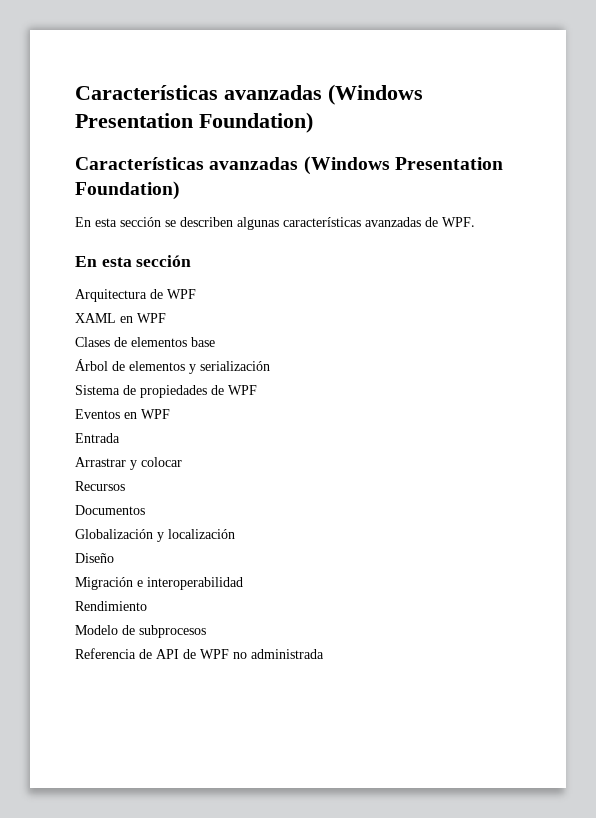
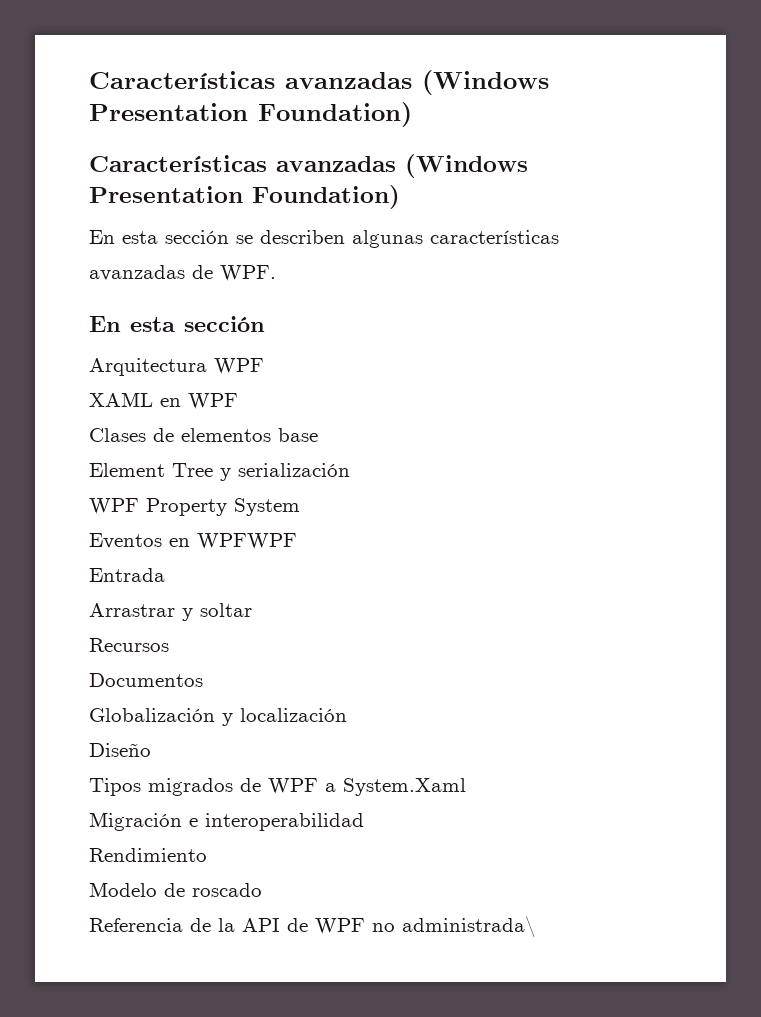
- Arquitectura de WPF
+ Arquitectura WPF
- Árbol de elementos y serialización
+ Element Tree y serialización
- Sistema de propiedades de WPF
+ WPF Property System
- Eventos en WPF
+ Eventos en WPFWPF
- Arrastrar y colocar
+ Arrastrar y soltar
+ Tipos migrados de WPF a System.Xaml
- Modelo de subprocesos
+ Modelo de roscado
- Referencia de API de WPF no administrada
+ Referencia de la API de WPF no administrada\

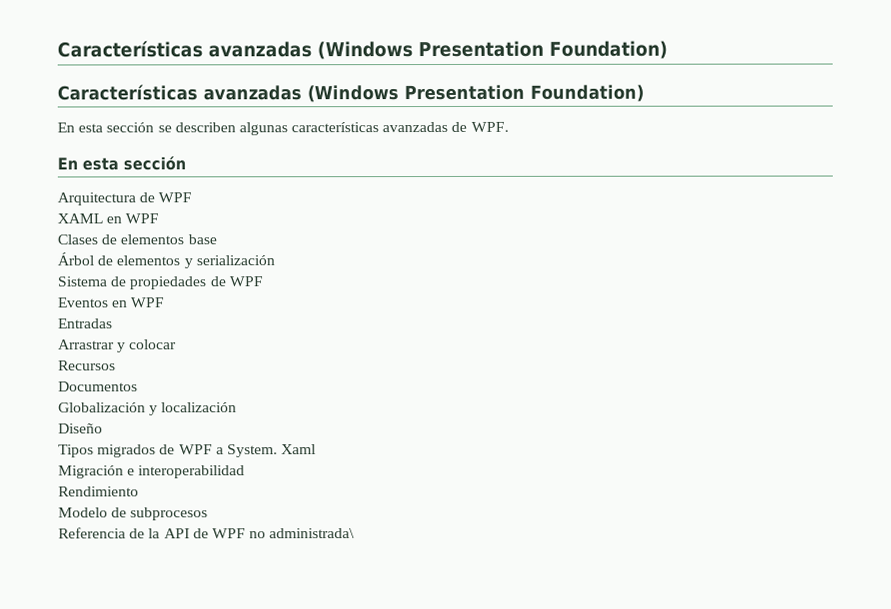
- Arquitectura WPF
+ Arquitectura de WPF
- Element Tree y serialización
+ Árbol de elementos y serialización
- WPF Property System
+ Sistema de propiedades de WPF
- Eventos en WPFWPF
- Entrada
+ Eventos en WPF
+ Entradas
- Arrastrar y soltar
+ Arrastrar y colocar
- Tipos migrados de WPF a System.Xaml
+ Tipos migrados de WPF a System. Xaml
- Modelo de roscado
+ Modelo de subprocesos

